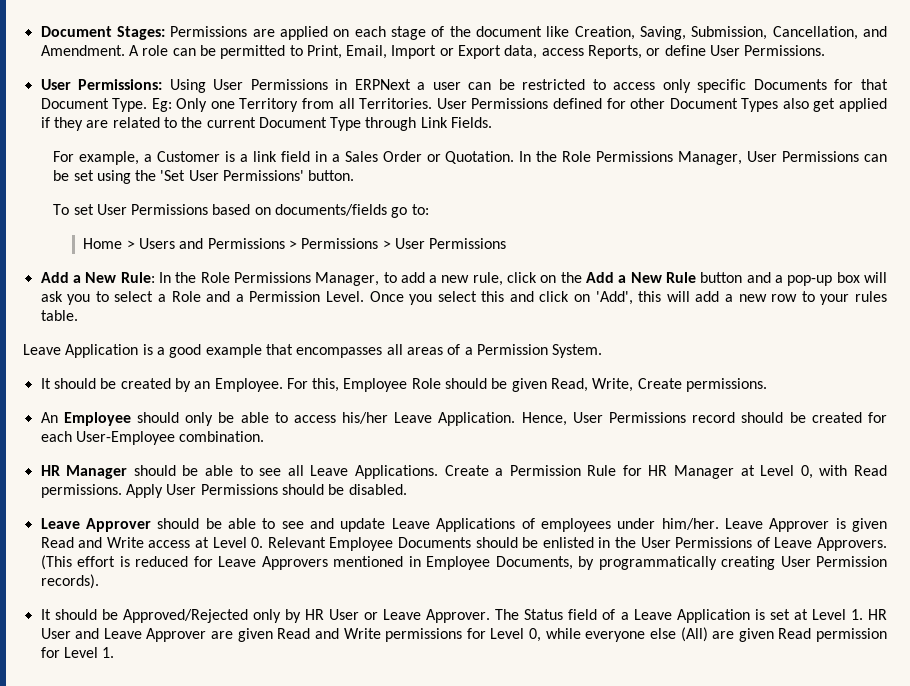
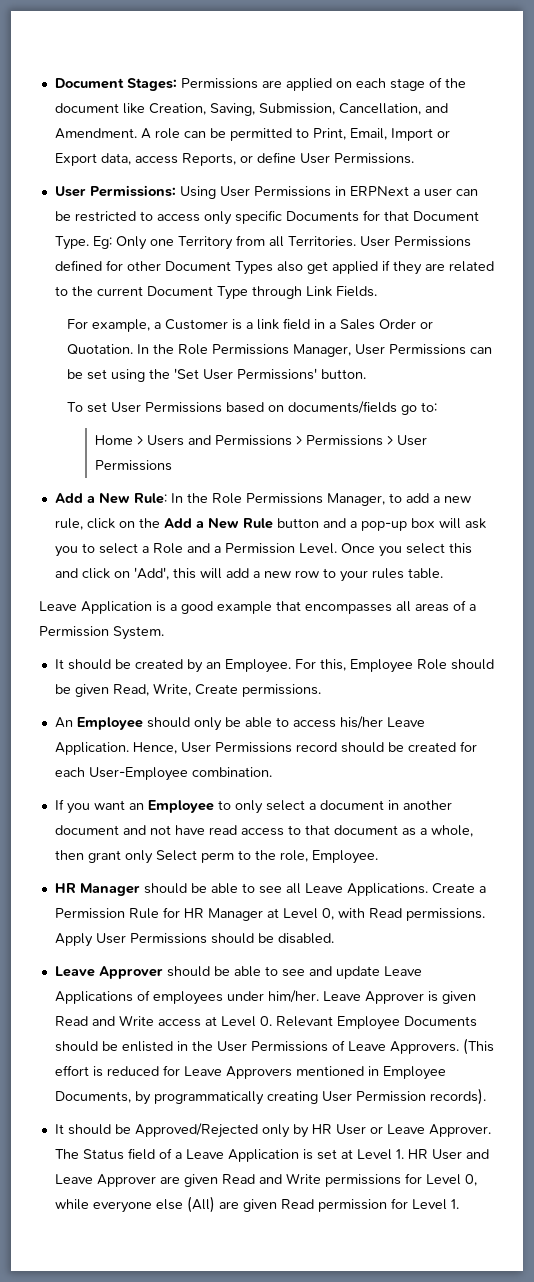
+ If you want an Employee to only select a document in another document and not have read access to that document as a whole, then grant only Select perm to the role, Employee.

